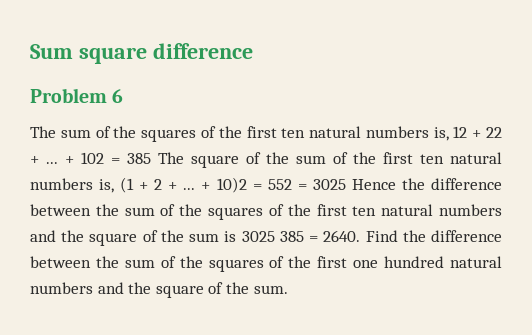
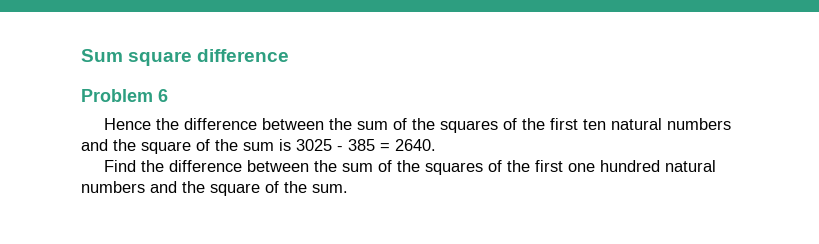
- The sum of the squares of the first ten natural numbers is, 12 + 22 + ... + 102 = 385 The square of the sum of the first ten natural numbers is, (1 + 2 + ... + 10)2 = 552 = 3025 Hence the difference between the sum of the squares of the first ten natural numbers and the square of the sum is 3025 385 = 2640. Find the difference between the sum of the squares of the first one hundred natural numbers and the square of the sum.
+ Hence the difference between the sum of the squares of the first ten natural numbers and the square of the sum is 3025 - 385 = 2640.
+ Find the difference between the sum of the squares of the first one hundred natural numbers and the square of the sum.

